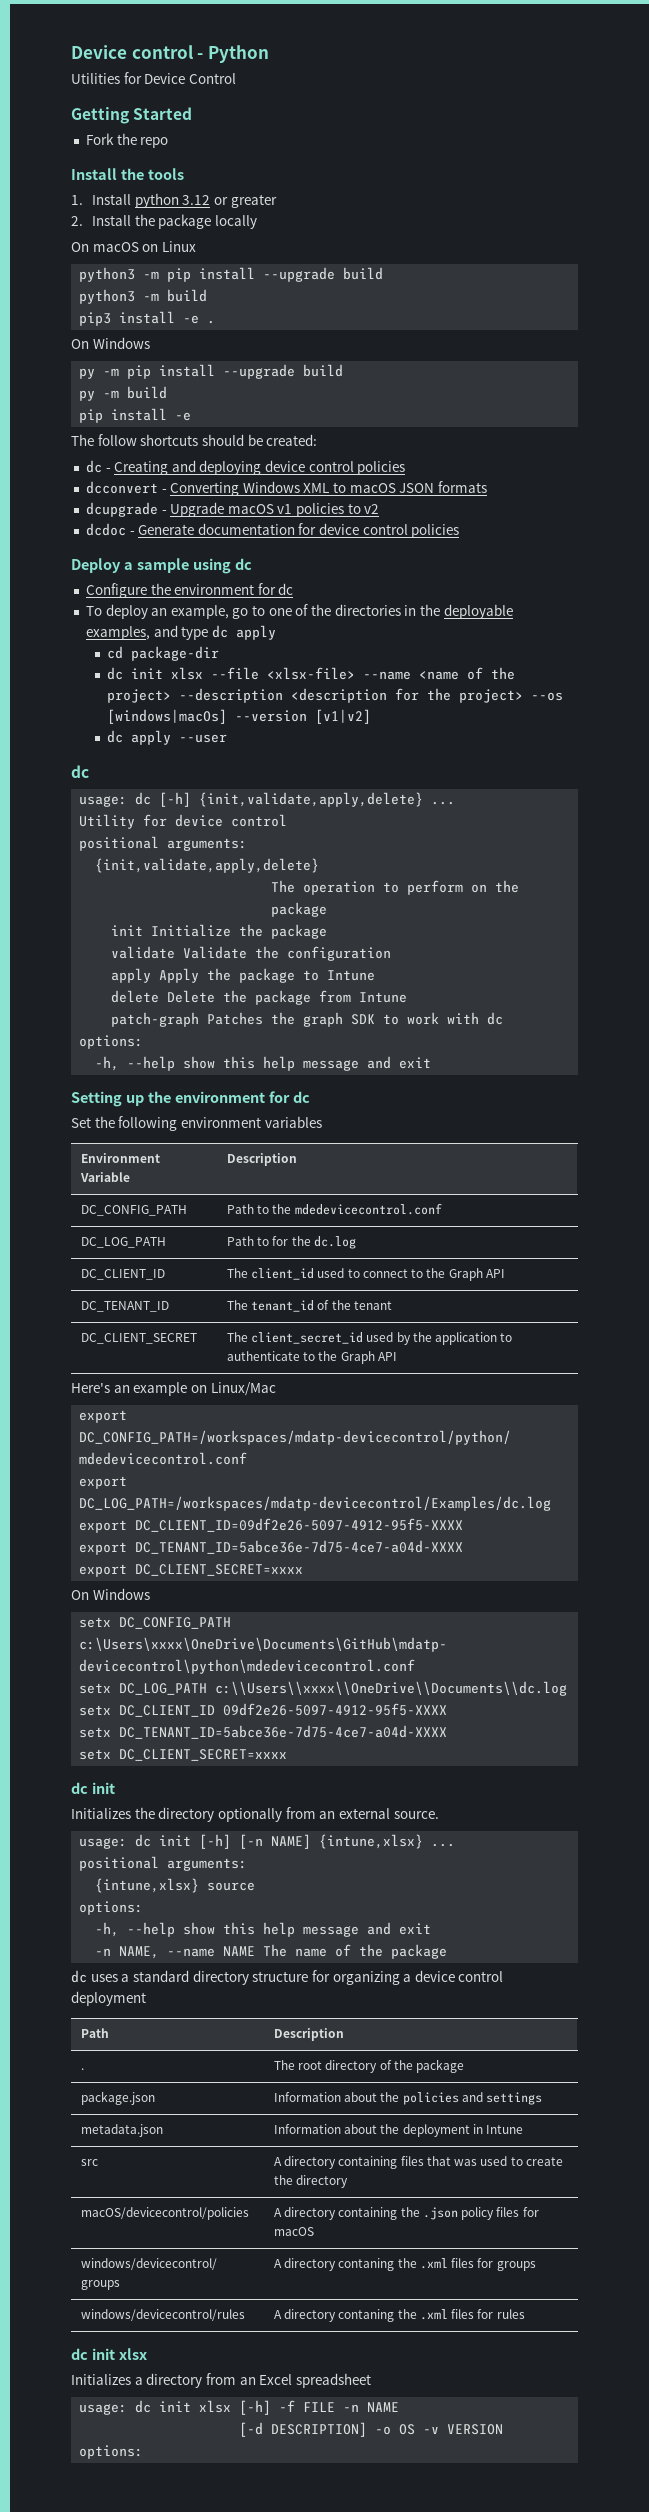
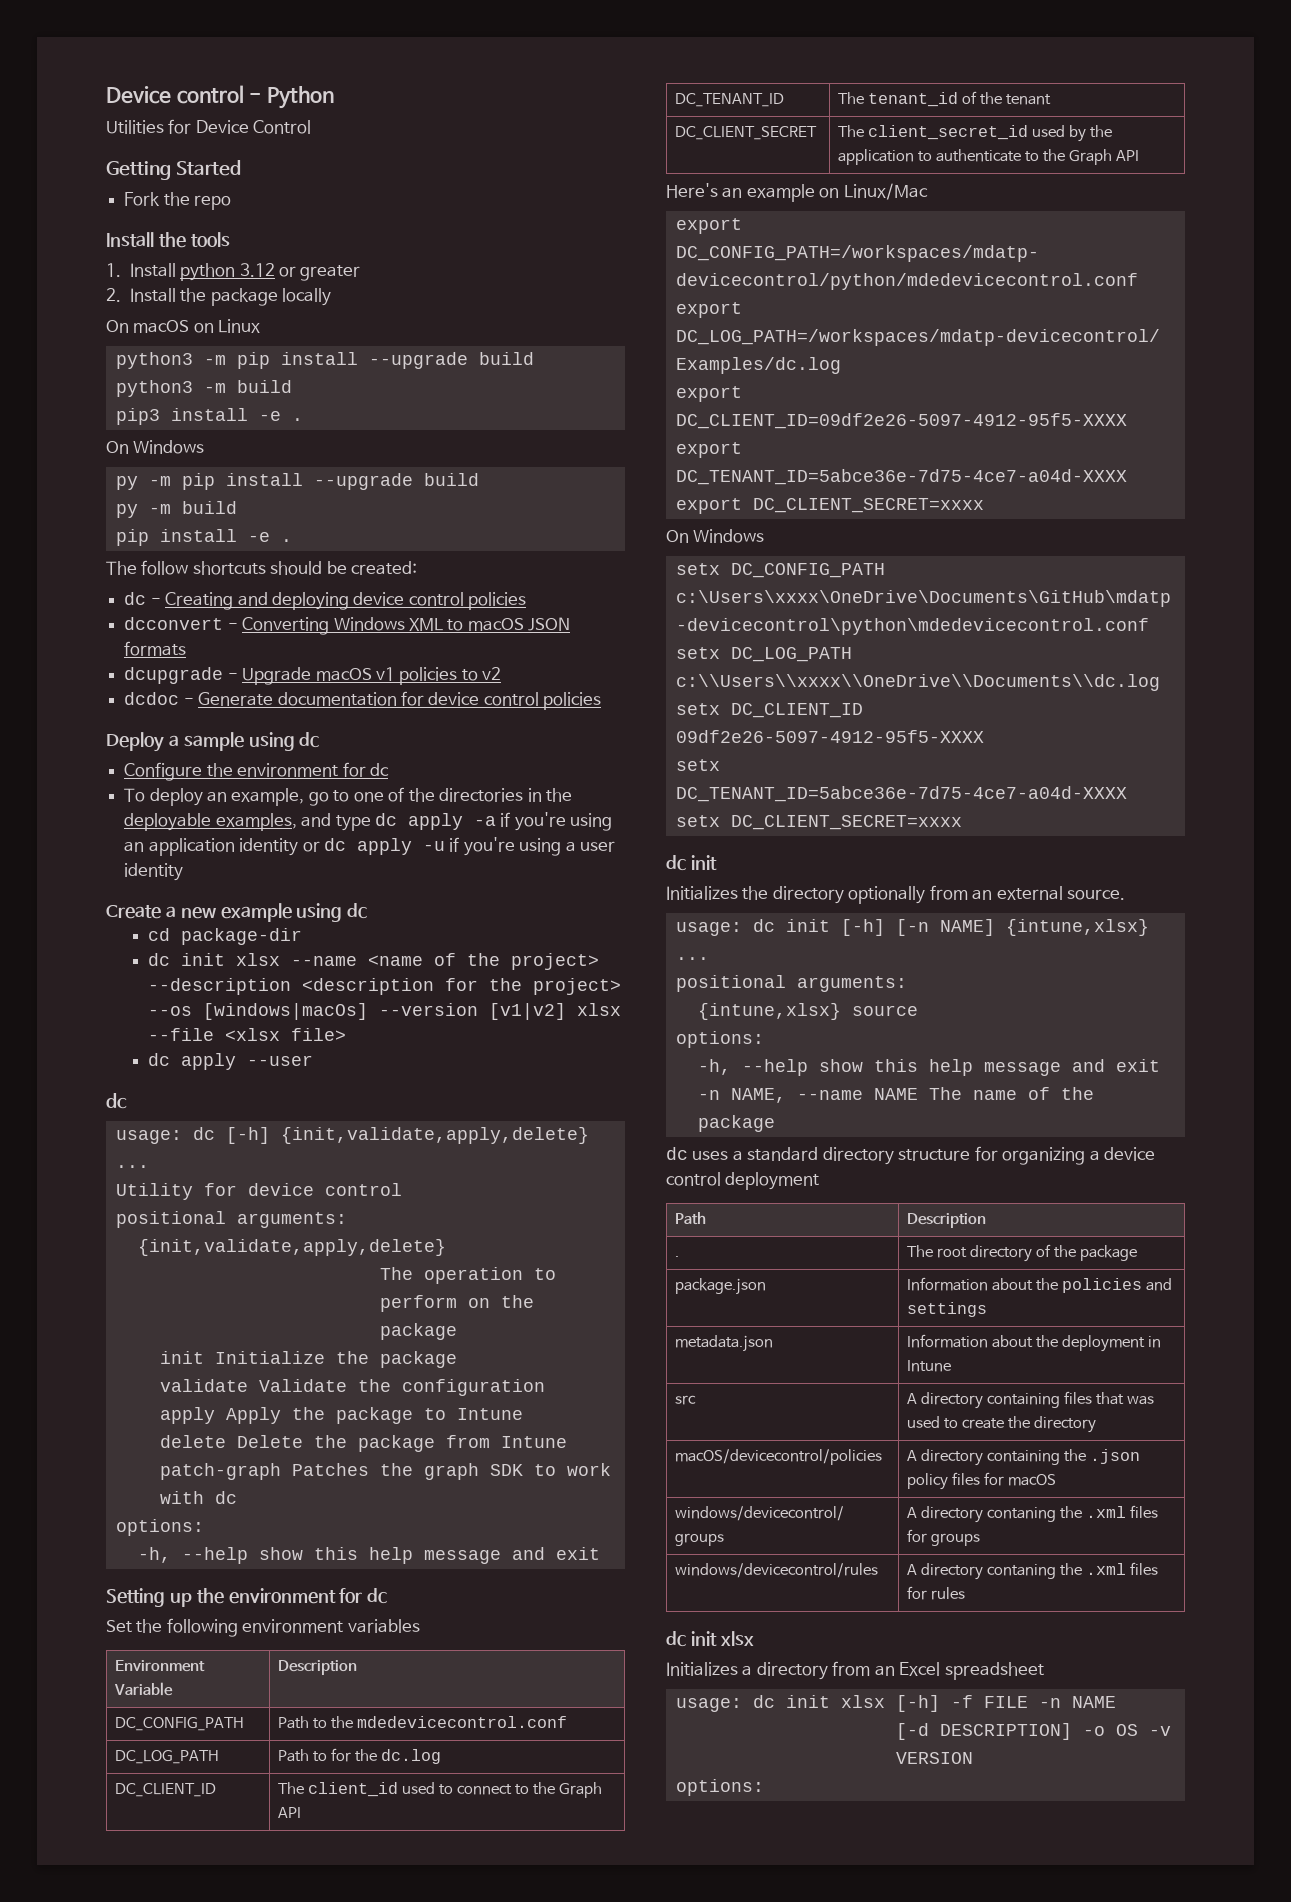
- pip install -e
+ pip install -e .
- To deploy an example, go to one of the directories in the deployable examples, and type dc apply
+ To deploy an example, go to one of the directories in the deployable examples, and type dc apply -a if you're using an application identity or dc apply -u if you're using a user identity
+ Create a new example using dc
- dc init xlsx --file <xlsx-file> --name <name of the project> --description <description for the project> --os [windows|macOs] --version [v1|v2]
+ dc init xlsx --name <name of the project> --description <description for the project> --os [windows|macOs] --version [v1|v2] xlsx --file <xlsx file>

